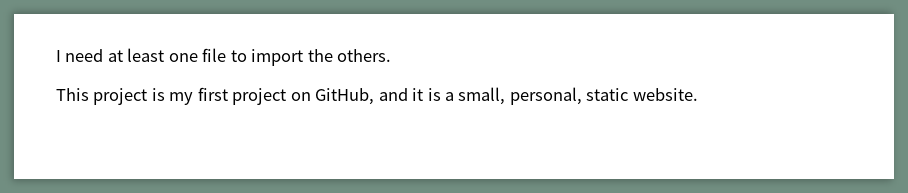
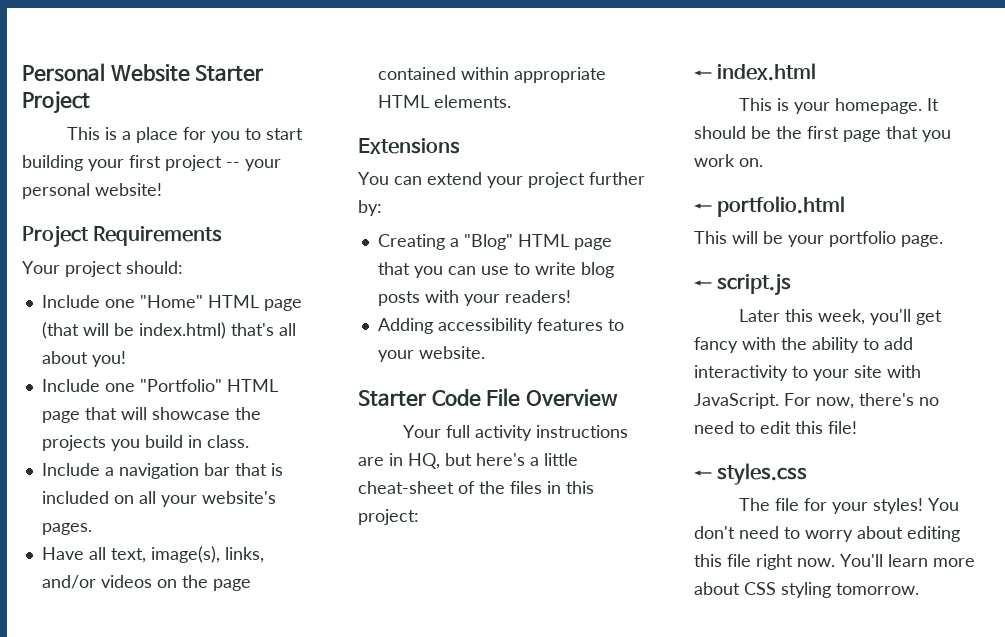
- I need at least one file to import the others.
- This project is my first project on GitHub, and it is a small, personal, static website.
+ Personal Website Starter Project
+ This is a place for you to start building your first project -- your personal website!
+ Project Requirements
+ Your project should:
+ Include one "Home" HTML page (that will be index.html) that's all about you!
+ Include one "Portfolio" HTML page that will showcase the projects you build in class.
+ Include a navigation bar that is included on all your website's pages.
+ Have all text, image(s), links, and/or videos on the page contained within appropriate HTML elements.
+ Extensions
+ You can extend your project further by:
+ Creating a "Blog" HTML page that you can use to write blog posts with your readers!
+ Adding accessibility features to your website.
+ Starter Code File Overview
+ Your full activity instructions are in HQ, but here's a little cheat-sheet of the files in this project:
+ ← index.html
+ This is your homepage. It should be the first page that you work on.
+ ← portfolio.html
+ This will be your portfolio page.
+ ← script.js
+ Later this week, you'll get fancy with the ability to add interactivity to your site with JavaScript. For now, there's no need to edit this file!
+ ← styles.css
+ The file for your styles! You don't need to worry about editing this file right now. You'll learn more about CSS styling tomorrow.

